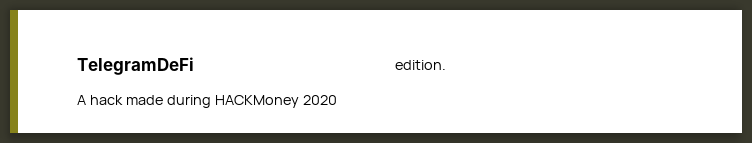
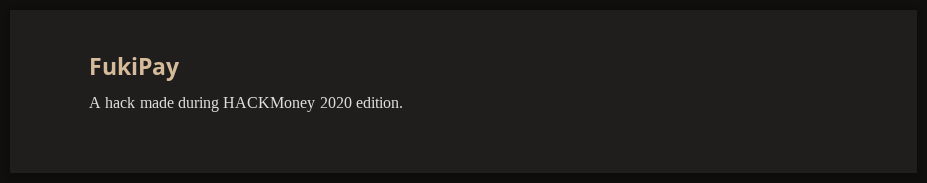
- TelegramDeFi
+ FukiPay

